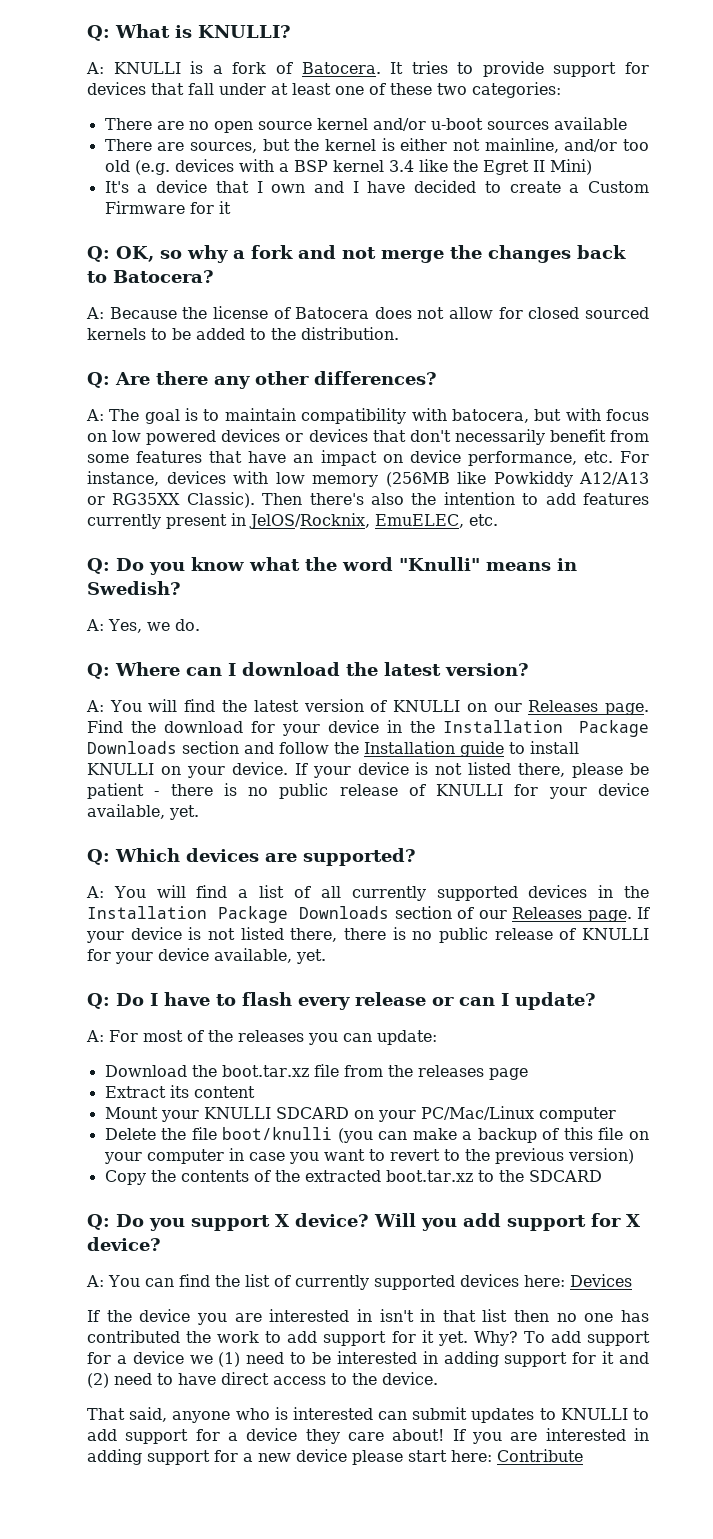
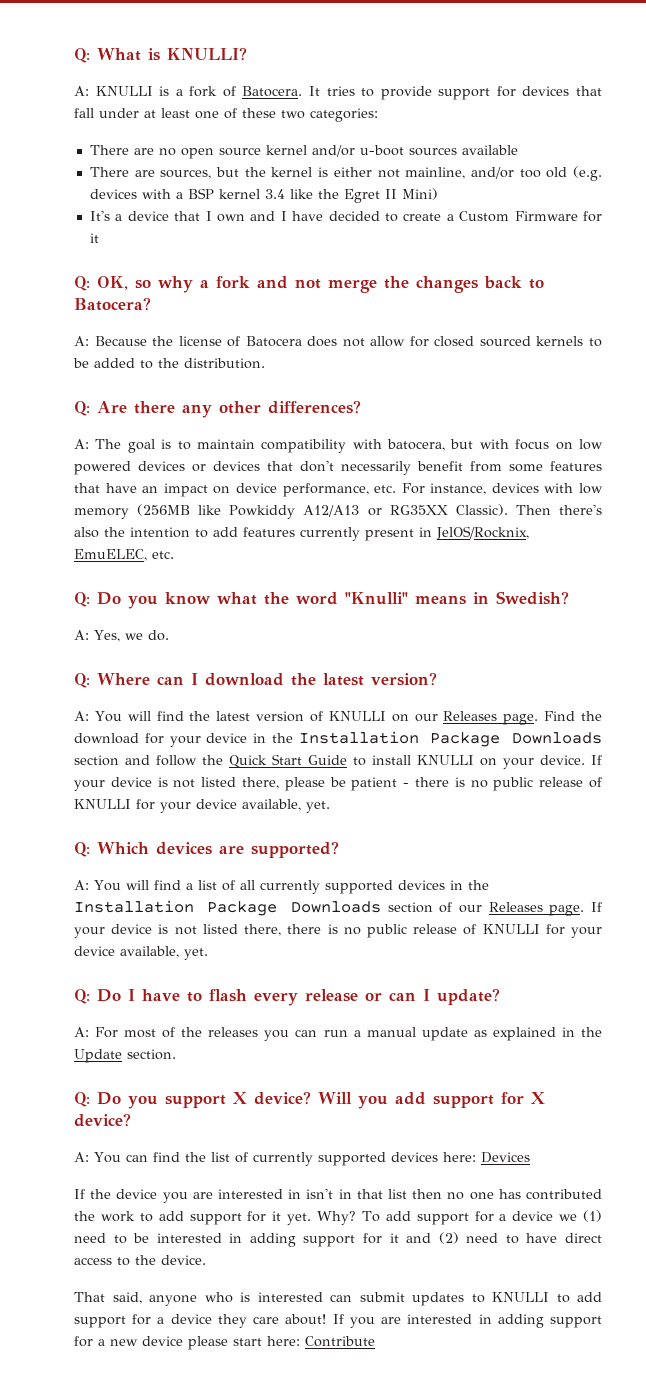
- Find the download for your device in the Installation Package Downloads section and follow the Installation guide to install KNULLI on your device.
+ Find the download for your device in the Installation Package Downloads section and follow the Quick Start Guide to install KNULLI on your device.
- A: For most of the releases you can update:
- Download the boot.tar.xz file from the releases page
- Extract its content
- Mount your KNULLI SDCARD on your PC/Mac/Linux computer
- Delete the file boot/knulli (you can make a backup of this file on your computer in case you want to revert to the previous version)
- Copy the contents of the extracted boot.tar.xz to the SDCARD
+ A: For most of the releases you can run a manual update as explained in the Update section.

